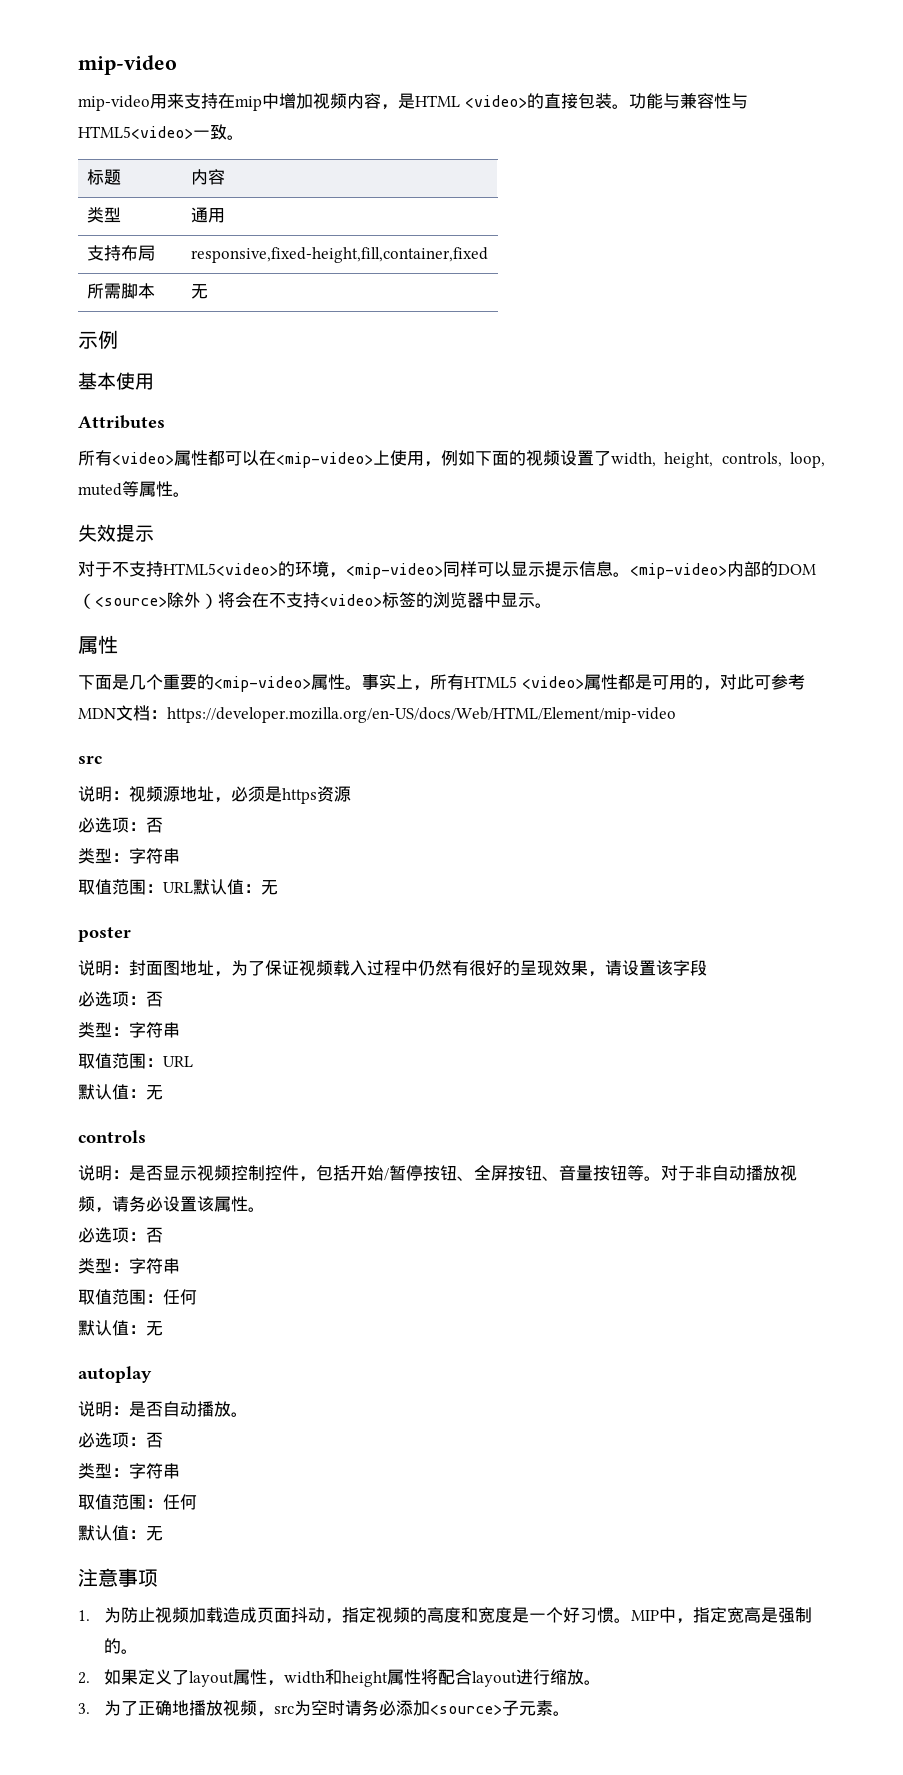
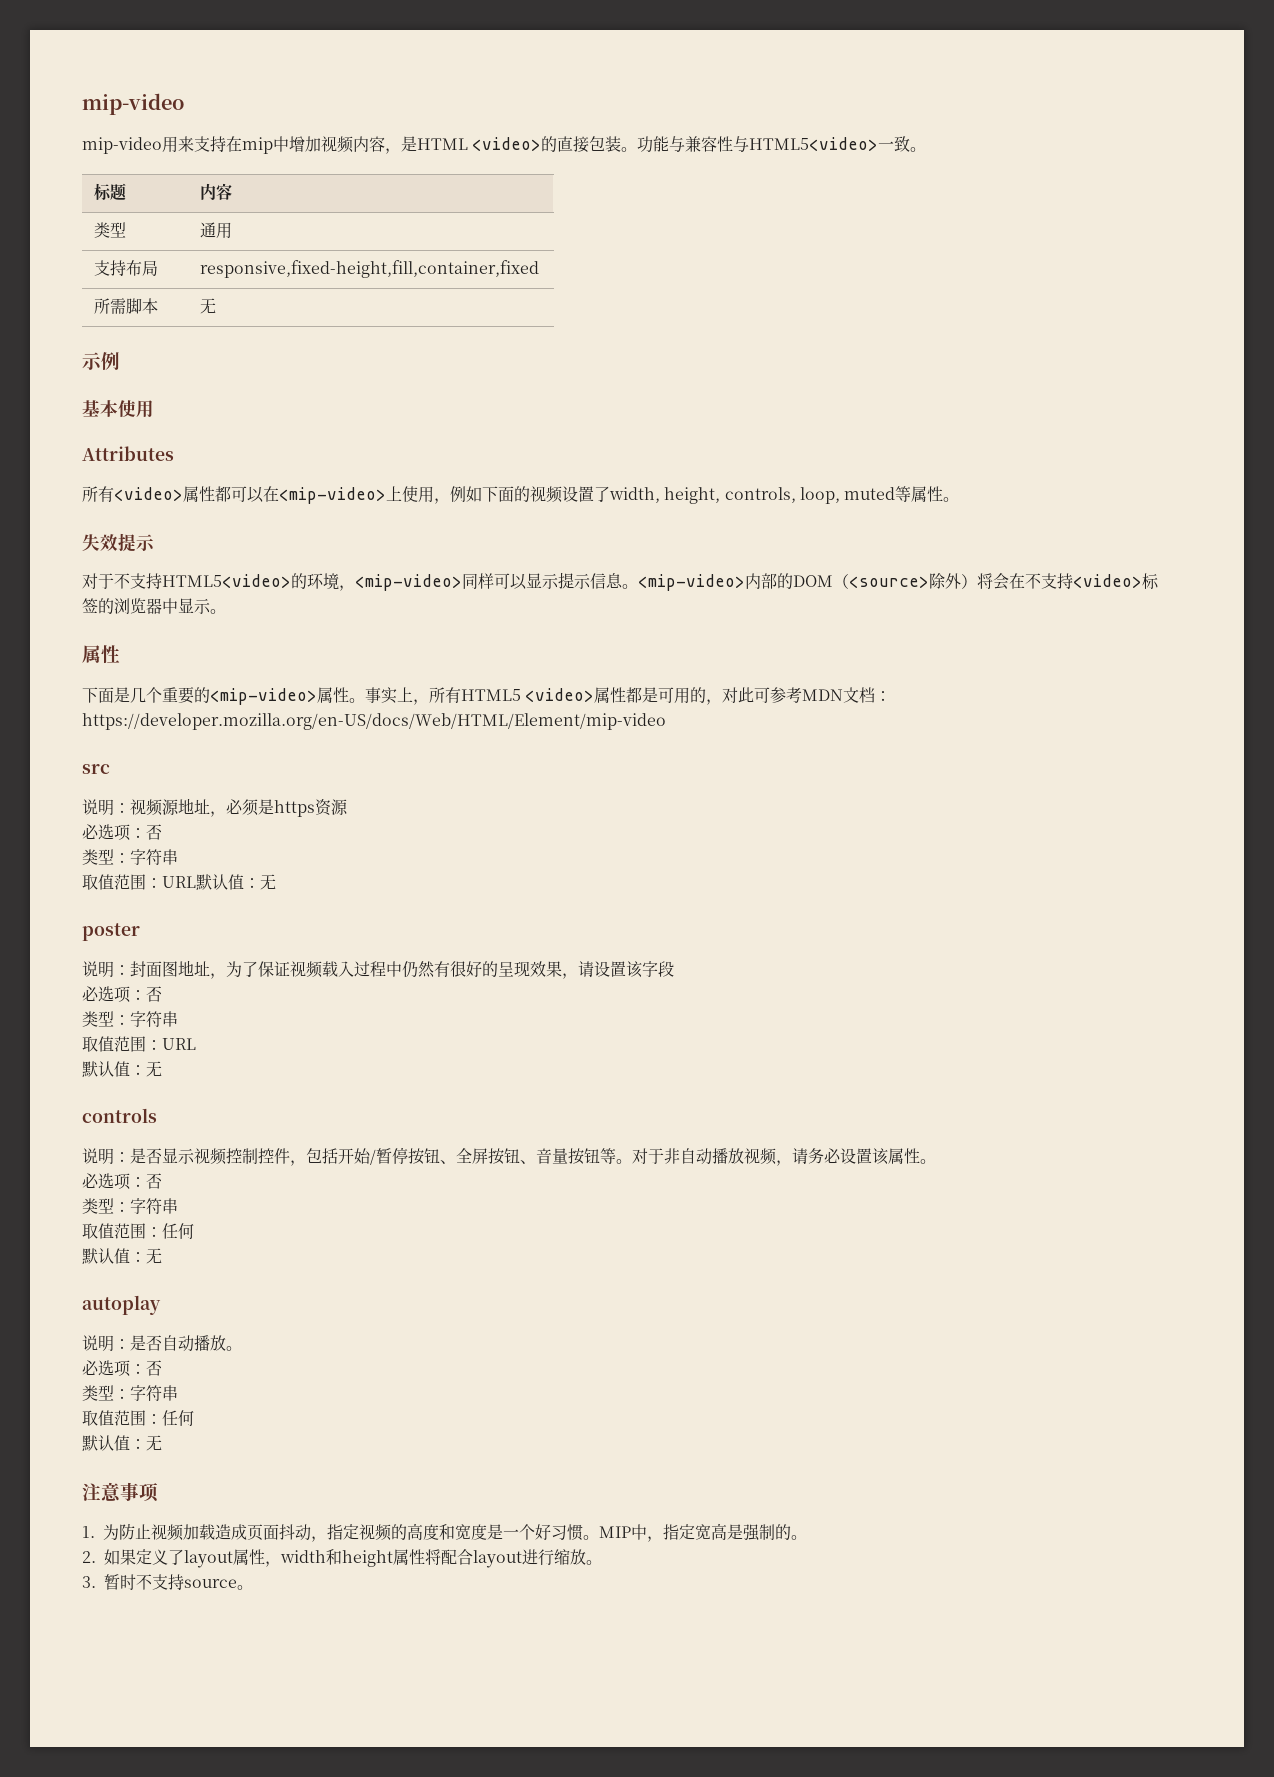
- 3.为了正确地播放视频，src为空时请务必添加<source>子元素。
+ 3.暂时不支持source。

